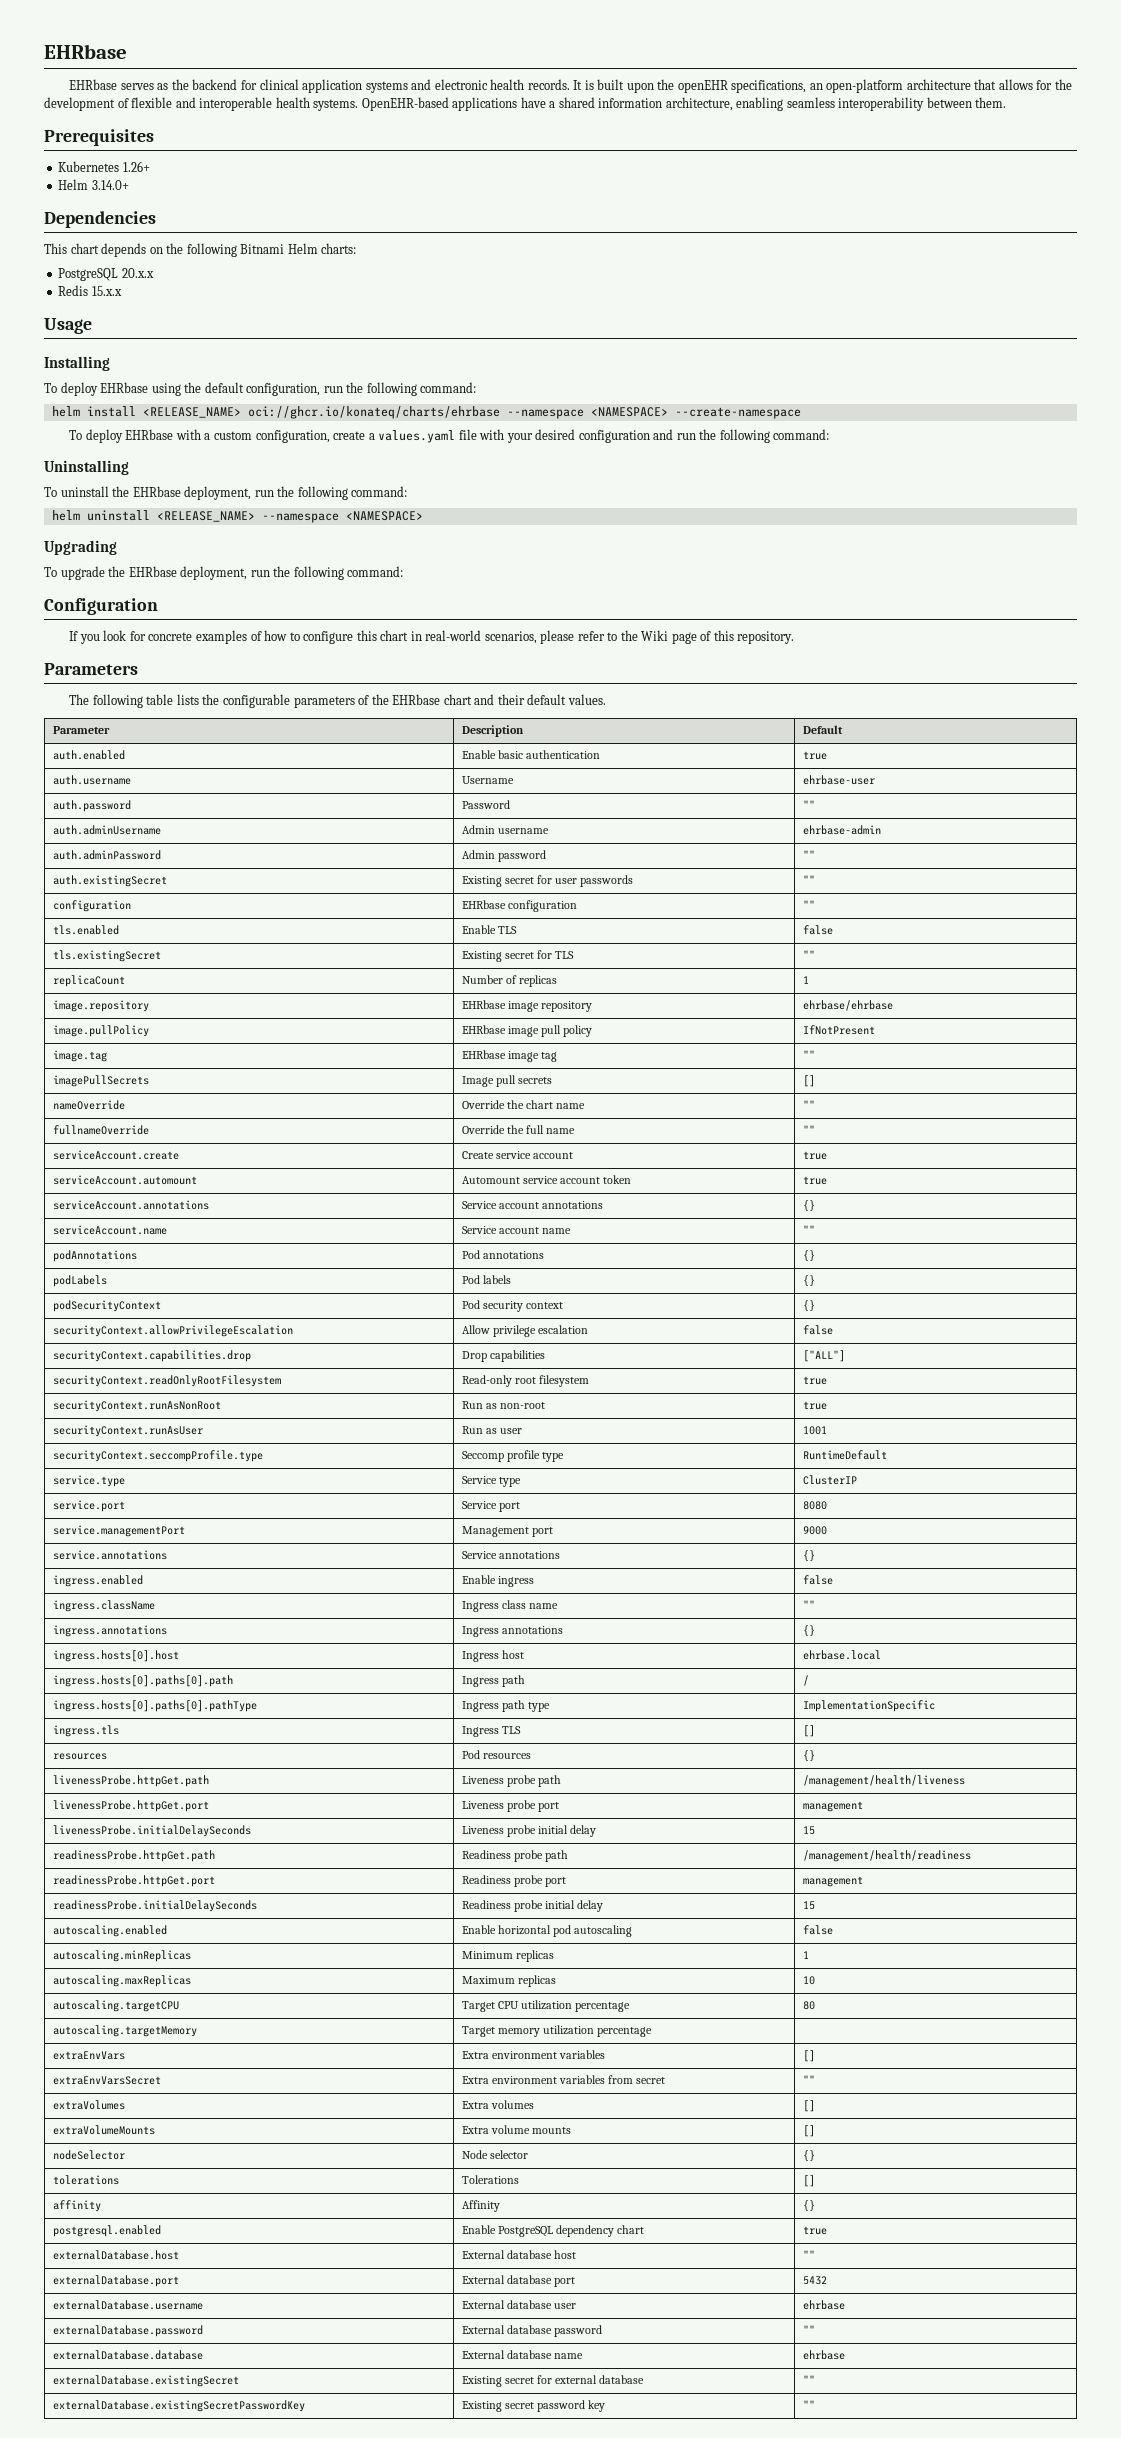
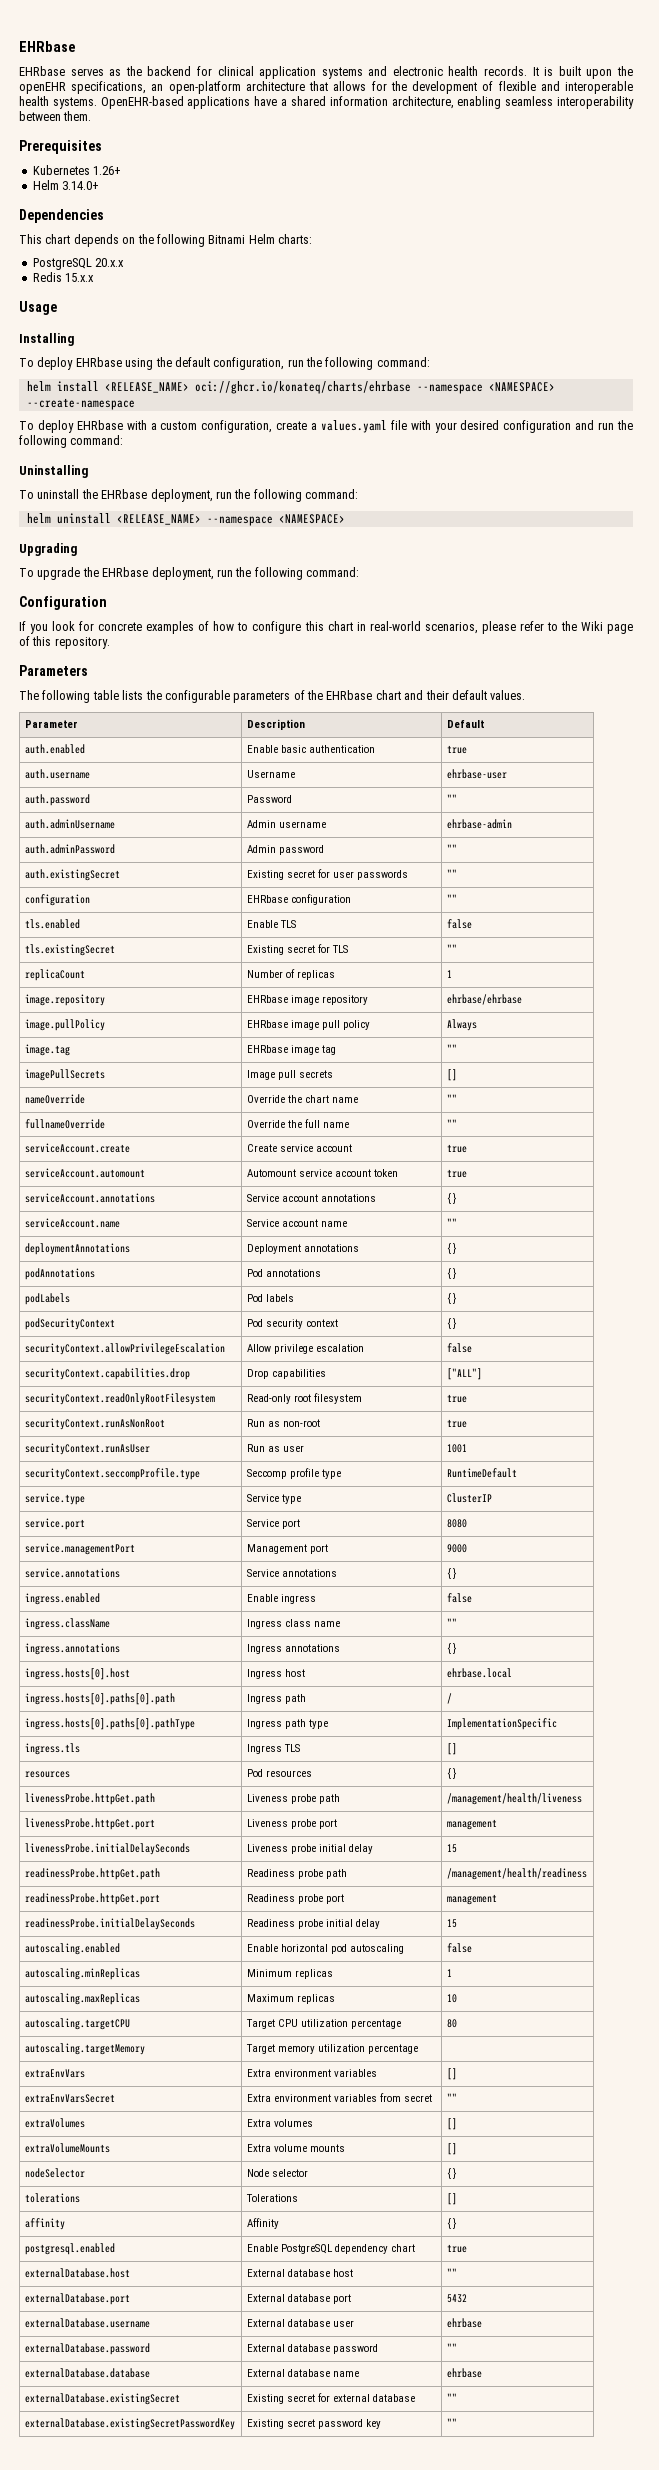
- image.pullPolicy | EHRbase image pull policy | IfNotPresent
+ image.pullPolicy | EHRbase image pull policy | Always
+ deploymentAnnotations | Deployment annotations | {}

